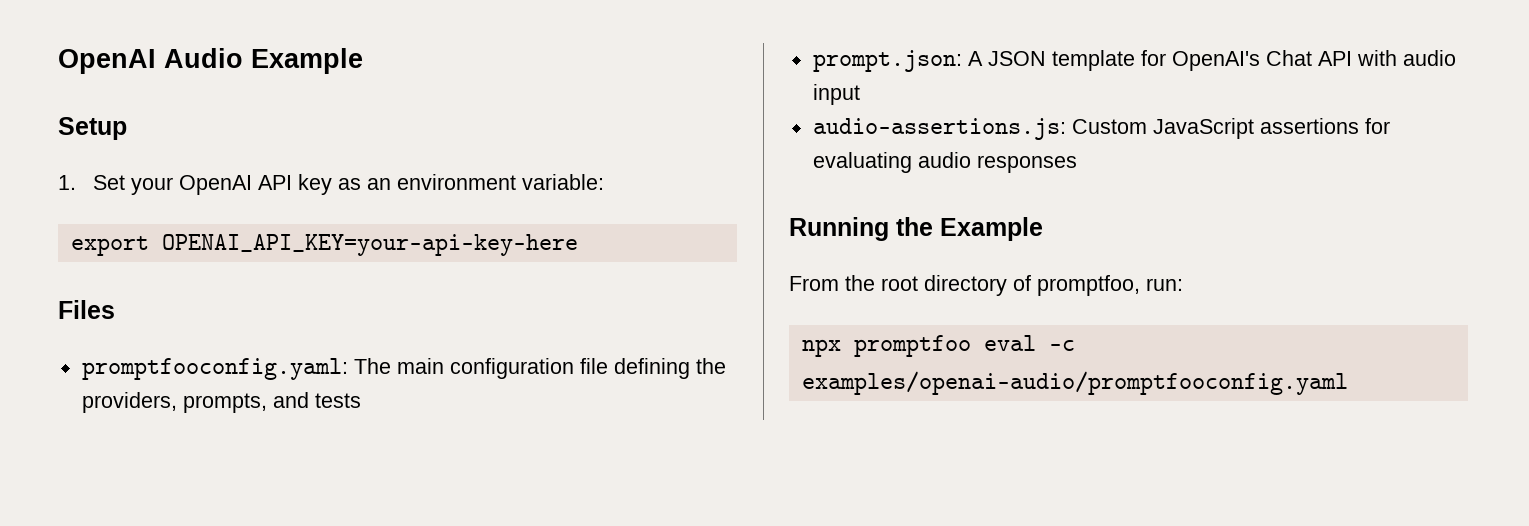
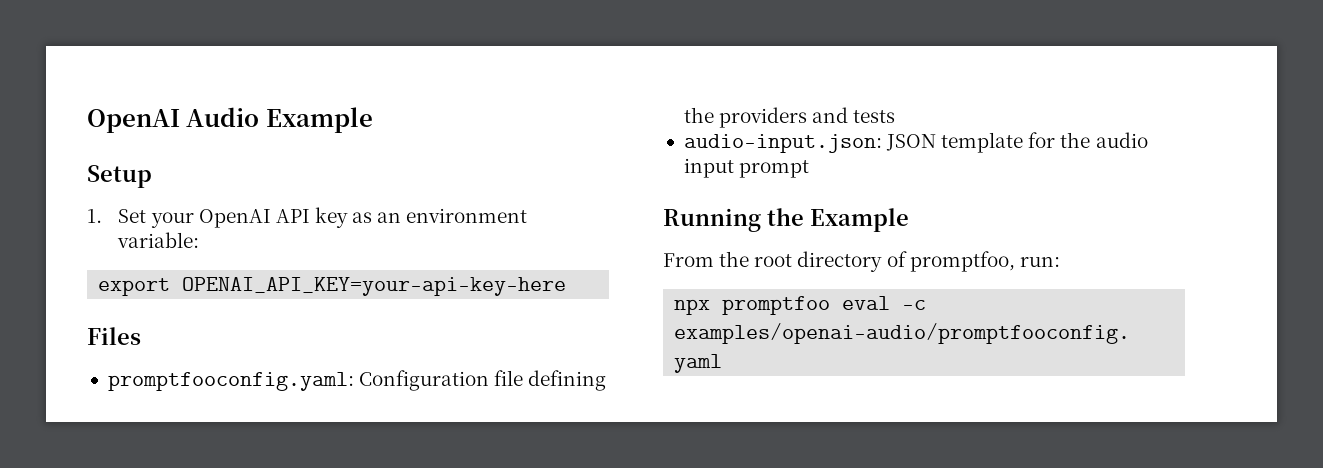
- promptfooconfig.yaml: The main configuration file defining the providers, prompts, and tests
+ promptfooconfig.yaml: Configuration file defining the providers and tests
- prompt.json: A JSON template for OpenAI's Chat API with audio input
- audio-assertions.js: Custom JavaScript assertions for evaluating audio responses
+ audio-input.json: JSON template for the audio input prompt

